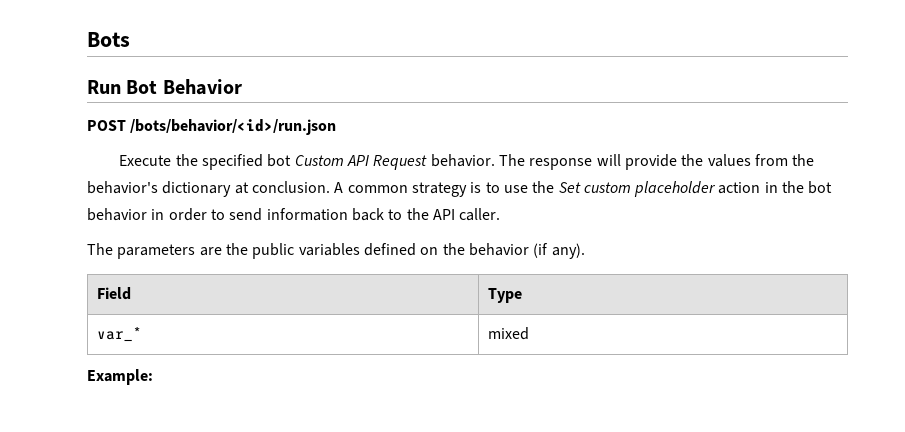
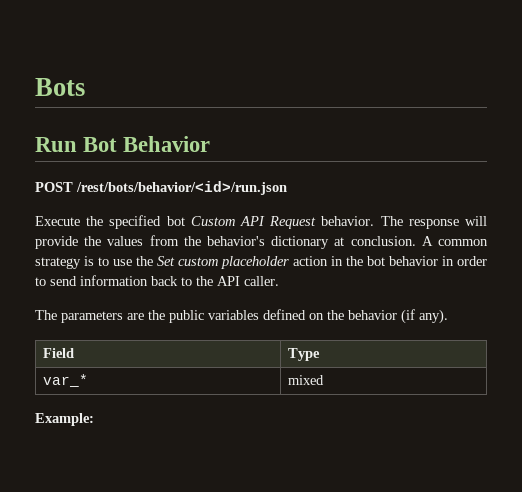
- POST /bots/behavior/<id>/run.json
+ POST /rest/bots/behavior/<id>/run.json

